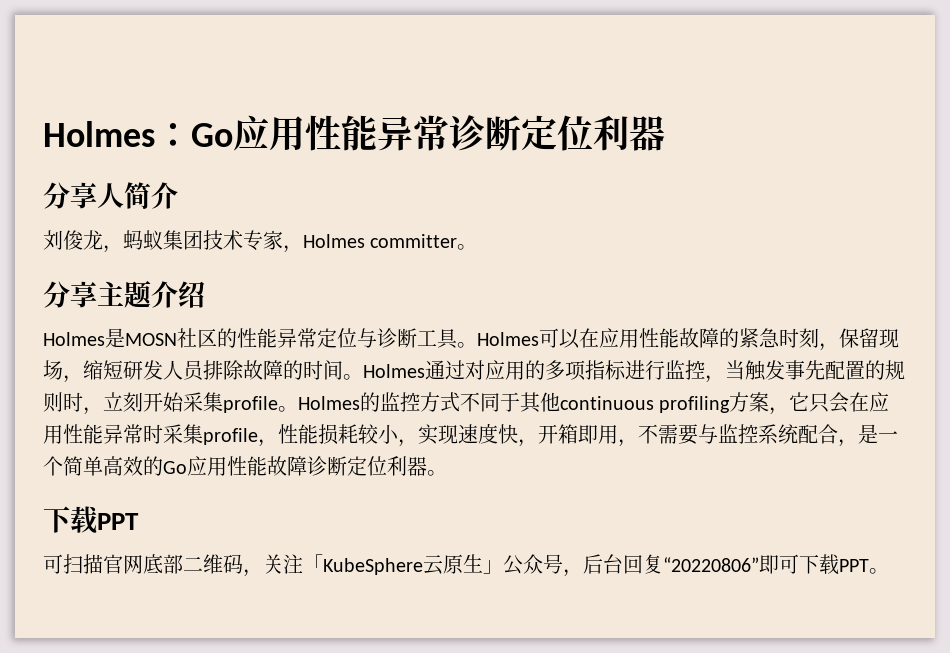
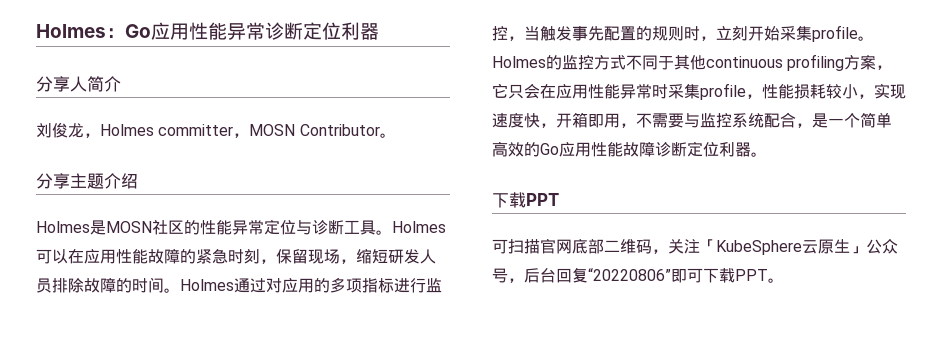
- 刘俊龙，蚂蚁集团技术专家，Holmes committer。
+ 刘俊龙，Holmes committer，MOSN Contributor。

